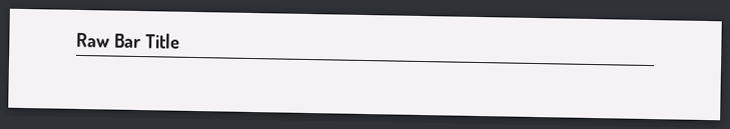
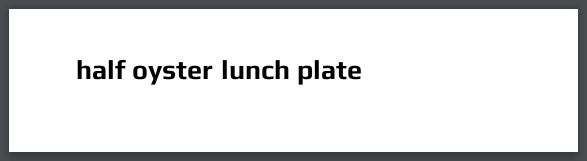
- Raw Bar Title
+ half oyster lunch plate

